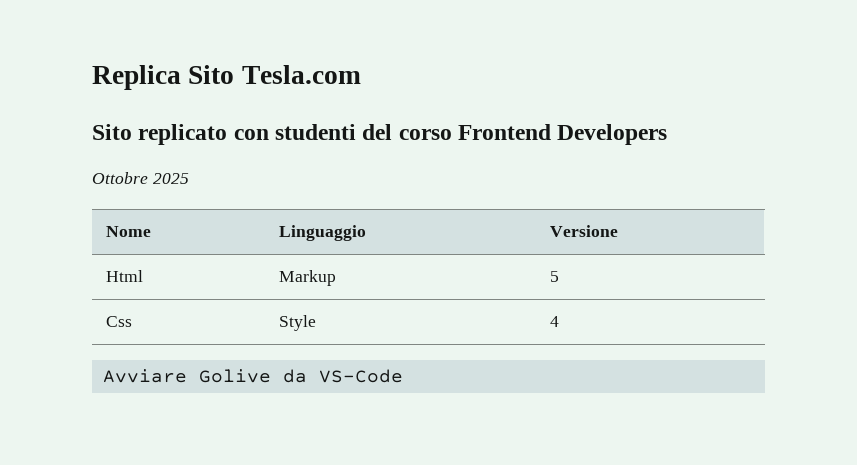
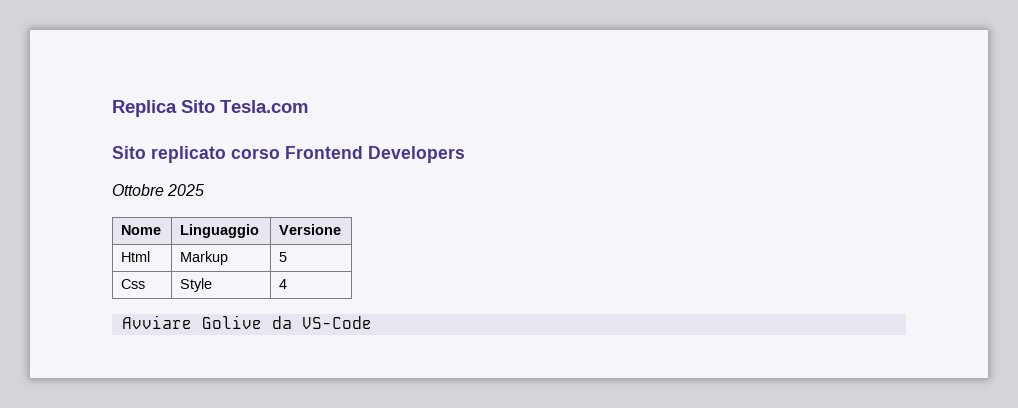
- Sito replicato con studenti del corso Frontend Developers
+ Sito replicato corso Frontend Developers

